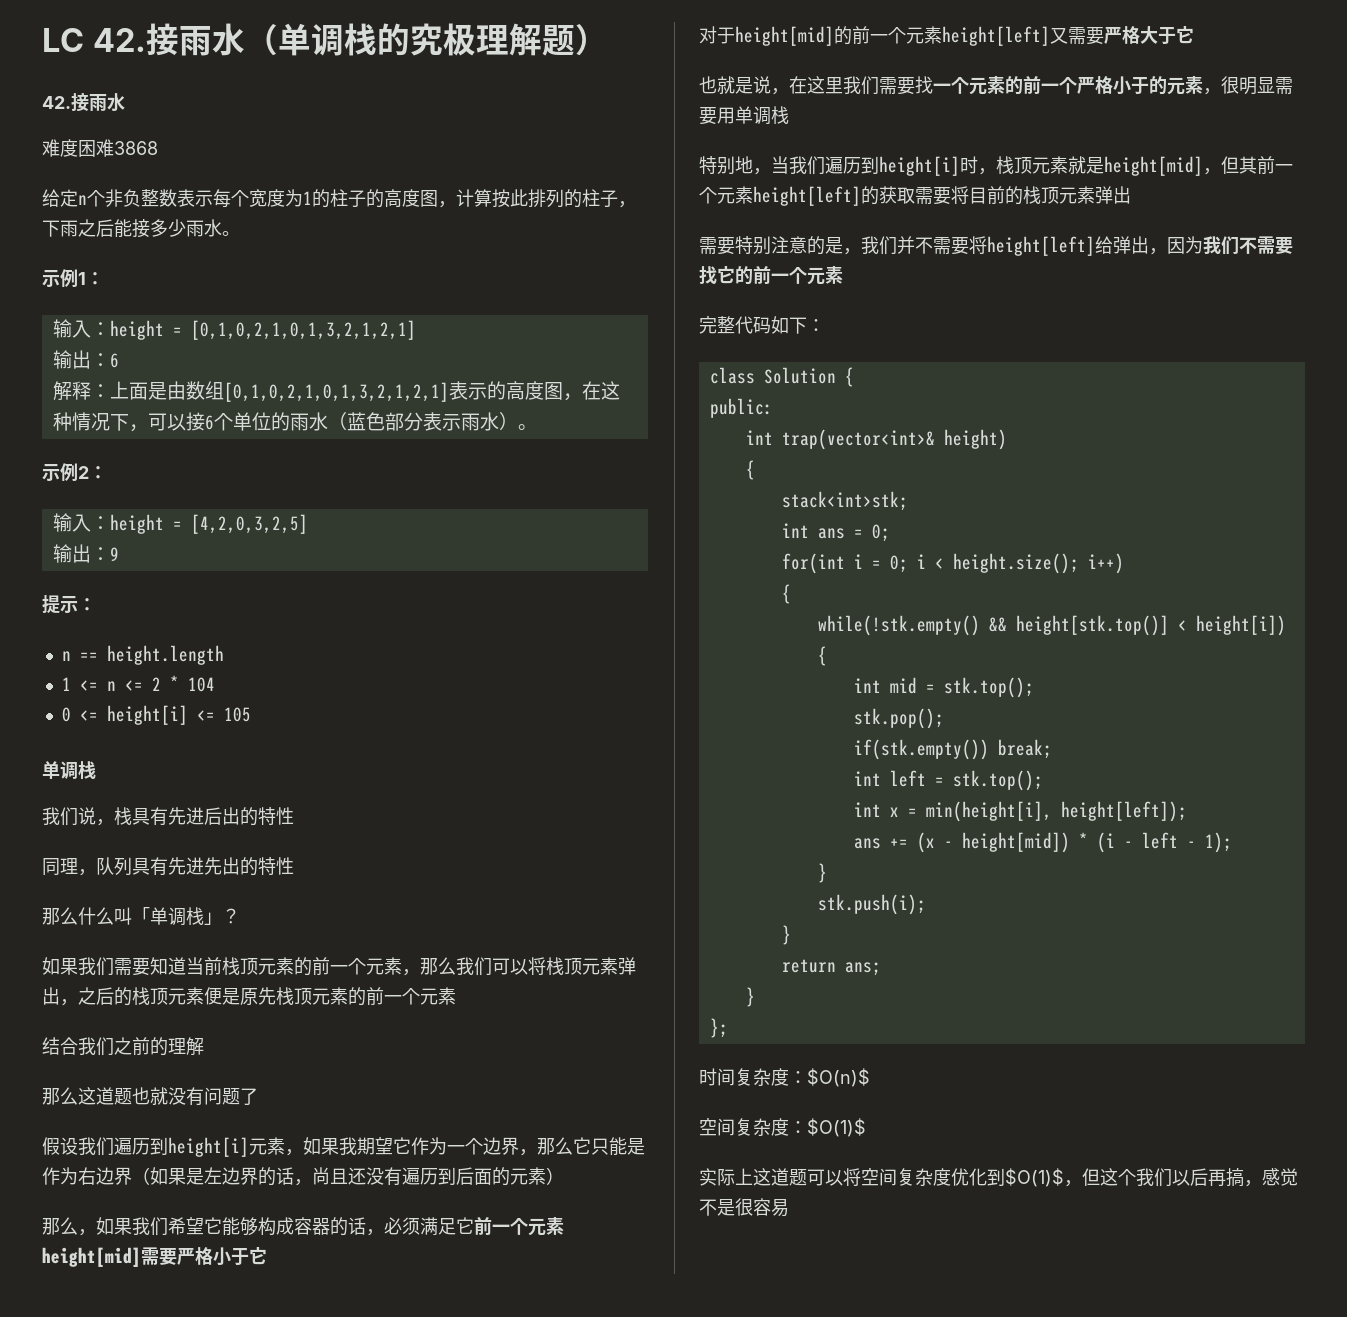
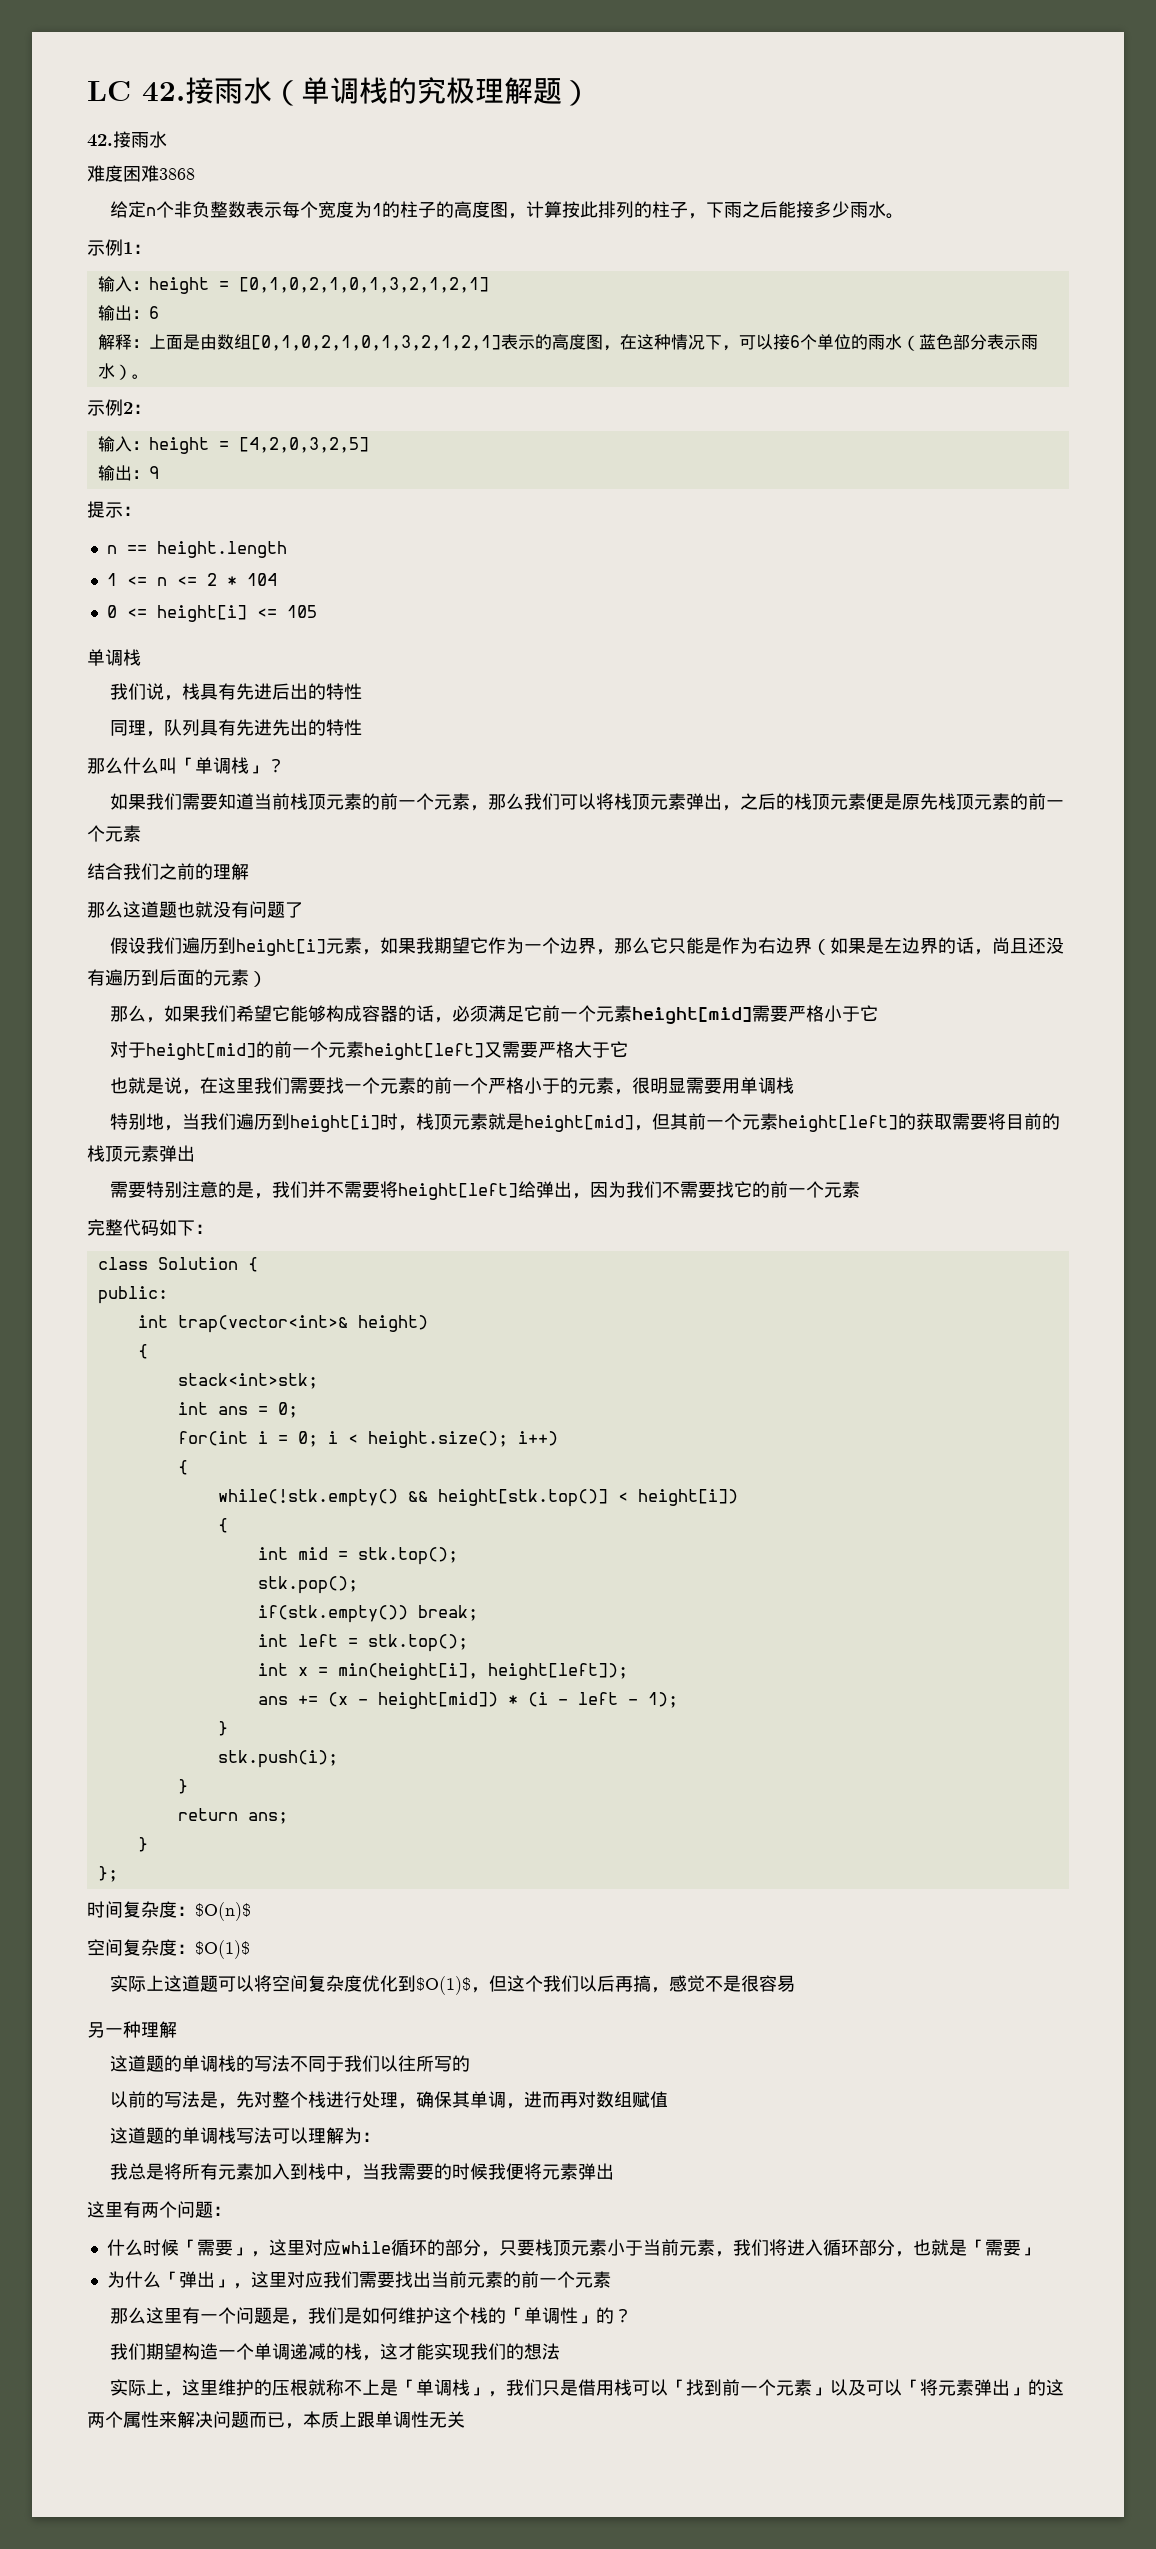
+ 另一种理解
+ 这道题的单调栈的写法不同于我们以往所写的
+ 以前的写法是，先对整个栈进行处理，确保其单调，进而再对数组赋值
+ 这道题的单调栈写法可以理解为：
+ 我总是将所有元素加入到栈中，当我需要的时候我便将元素弹出
+ 这里有两个问题：
+ 什么时候「需要」，这里对应while循环的部分，只要栈顶元素小于当前元素，我们将进入循环部分，也就是「需要」
+ 为什么「弹出」，这里对应我们需要找出当前元素的前一个元素
+ 那么这里有一个问题是，我们是如何维护这个栈的「单调性」的？
+ 我们期望构造一个单调递减的栈，这才能实现我们的想法
+ 实际上，这里维护的压根就称不上是「单调栈」，我们只是借用栈可以「找到前一个元素」以及可以「将元素弹出」的这两个属性来解决问题而已，本质上跟单调性无关

